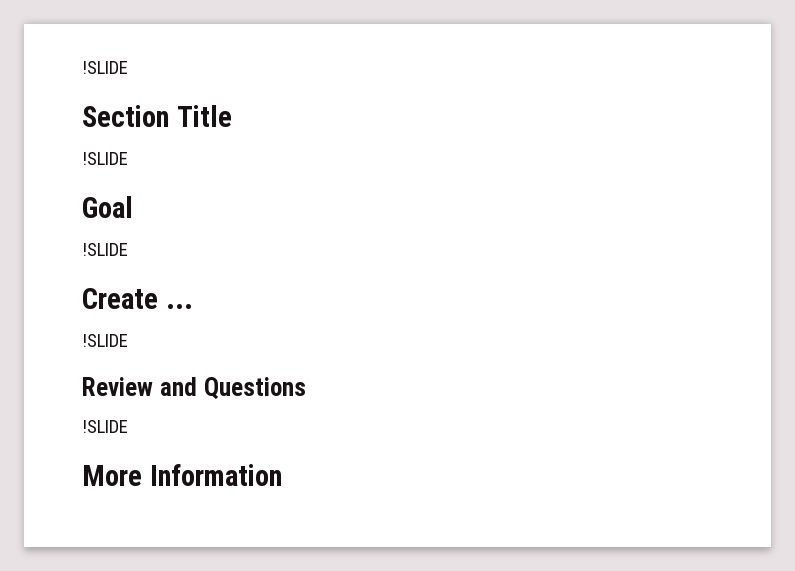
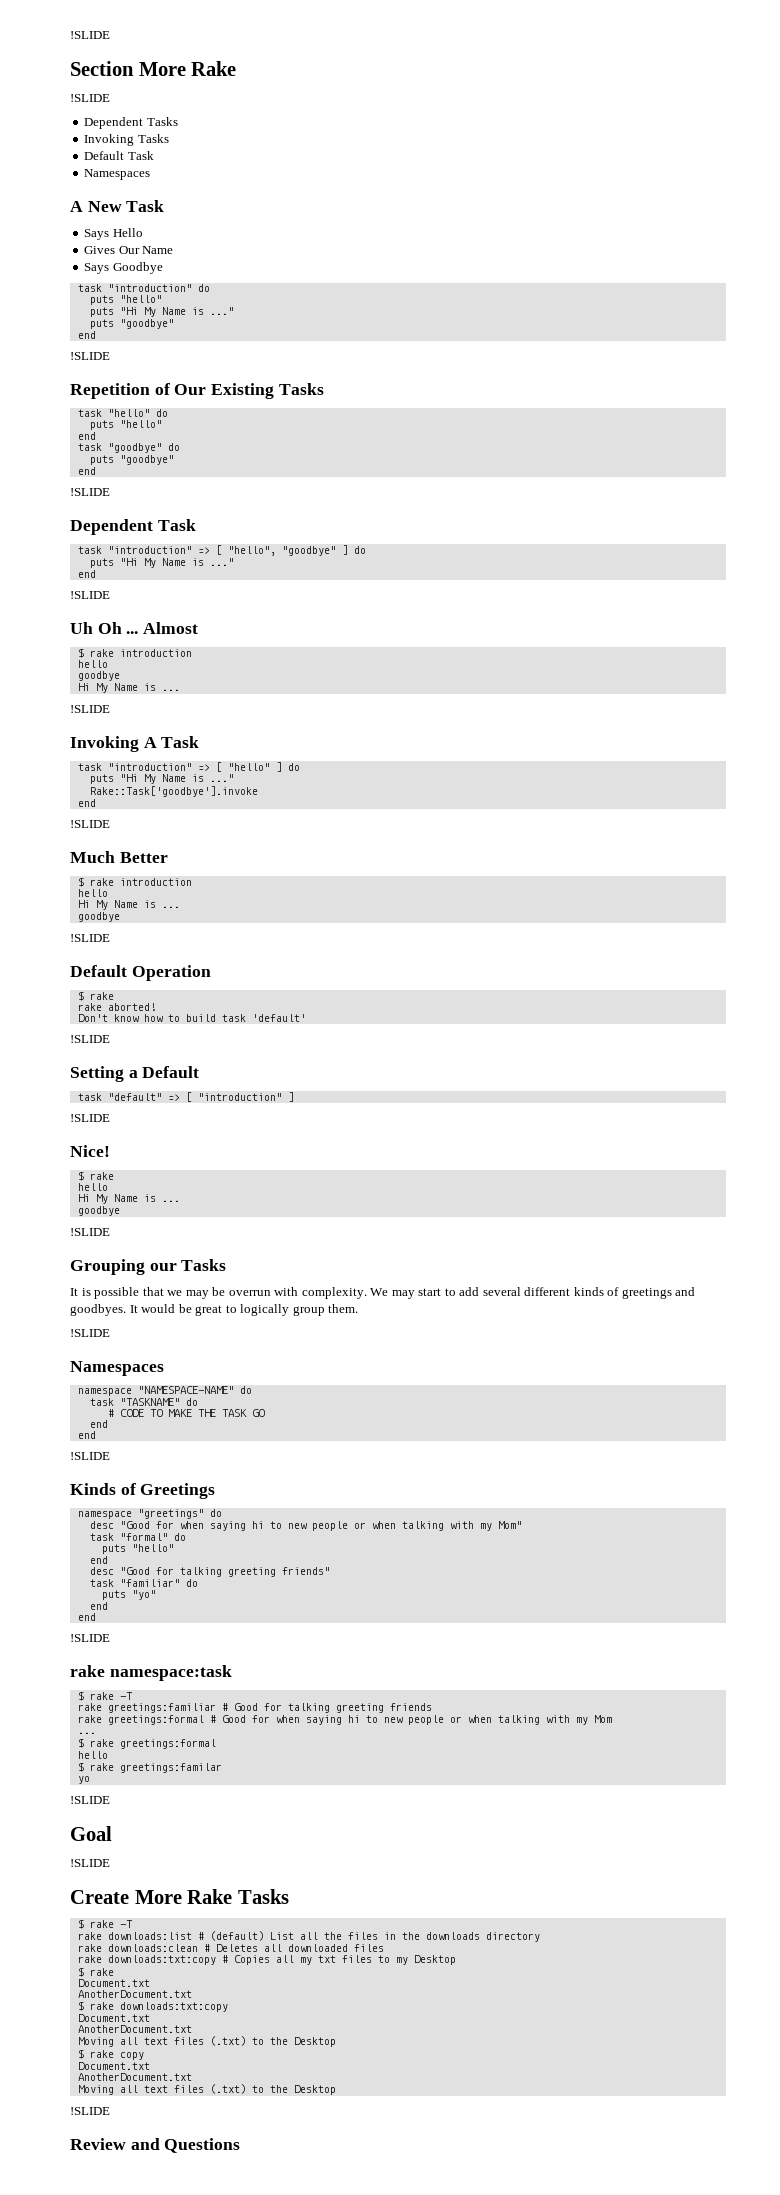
- Section Title
+ Section More Rake
+ !SLIDE
+ Dependent Tasks
+ Invoking Tasks
+ Default Task
+ Namespaces
+ A New Task
+ Says Hello
+ Gives Our Name
+ Says Goodbye
+ task "introduction" do
+ puts "hello"
+ puts "Hi My Name is ..."
+ puts "goodbye"
+ end
+ !SLIDE
+ Repetition of Our Existing Tasks
+ task "hello" do
+ puts "hello"
+ end
+ task "goodbye" do
+ puts "goodbye"
+ end
+ !SLIDE
+ Dependent Task
+ task "introduction" => [ "hello", "goodbye" ] do
+ puts "Hi My Name is ..."
+ end
+ !SLIDE
+ Uh Oh ... Almost
+ $ rake introduction
+ hello
+ goodbye
+ Hi My Name is ...
+ !SLIDE
+ Invoking A Task
+ task "introduction" => [ "hello" ] do
+ puts "Hi My Name is ..."
+ Rake::Task['goodbye'].invoke
+ end
+ !SLIDE
+ Much Better
+ $ rake introduction
+ hello
+ Hi My Name is ...
+ goodbye
+ !SLIDE
+ Default Operation
+ $ rake
+ rake aborted!
+ Don't know how to build task 'default'
+ !SLIDE
+ Setting a Default
+ task "default" => [ "introduction" ]
+ !SLIDE
+ Nice!
+ $ rake
+ hello
+ Hi My Name is ...
+ goodbye
+ !SLIDE
+ Grouping our Tasks
+ It is possible that we may be overrun with complexity. We may start to add several different kinds of greetings and goodbyes. It would be great to logically group them.
+ !SLIDE
+ Namespaces
+ namespace "NAMESPACE-NAME" do
+ task "TASKNAME" do
+ # CODE TO MAKE THE TASK GO
+ end
+ end
+ !SLIDE
+ Kinds of Greetings
+ namespace "greetings" do
+ desc "Good for when saying hi to new people or when talking with my Mom"
+ task "formal" do
+ puts "hello"
+ end
+ desc "Good for talking greeting friends"
+ task "familiar" do
+ puts "yo"
+ end
+ end
+ !SLIDE
+ rake namespace:task
+ $ rake -T
+ rake greetings:familiar # Good for talking greeting friends
+ rake greetings:formal # Good for when saying hi to new people or when talking with my Mom
+ ...
+ $ rake greetings:formal
+ hello
+ $ rake greetings:familar
+ yo
  !SLIDE
  Goal
  !SLIDE
- Create ...
+ Create More Rake Tasks
+ $ rake -T
+ rake downloads:list # (default) List all the files in the downloads directory
+ rake downloads:clean # Deletes all downloaded files
+ rake downloads:txt:copy # Copies all my txt files to my Desktop
+ $ rake
+ Document.txt
+ AnotherDocument.txt
+ $ rake downloads:txt:copy
+ Document.txt
+ AnotherDocument.txt
+ Moving all text files (.txt) to the Desktop
+ $ rake copy
+ Document.txt
+ AnotherDocument.txt
+ Moving all text files (.txt) to the Desktop
  Review and Questions
- !SLIDE
- More Information

